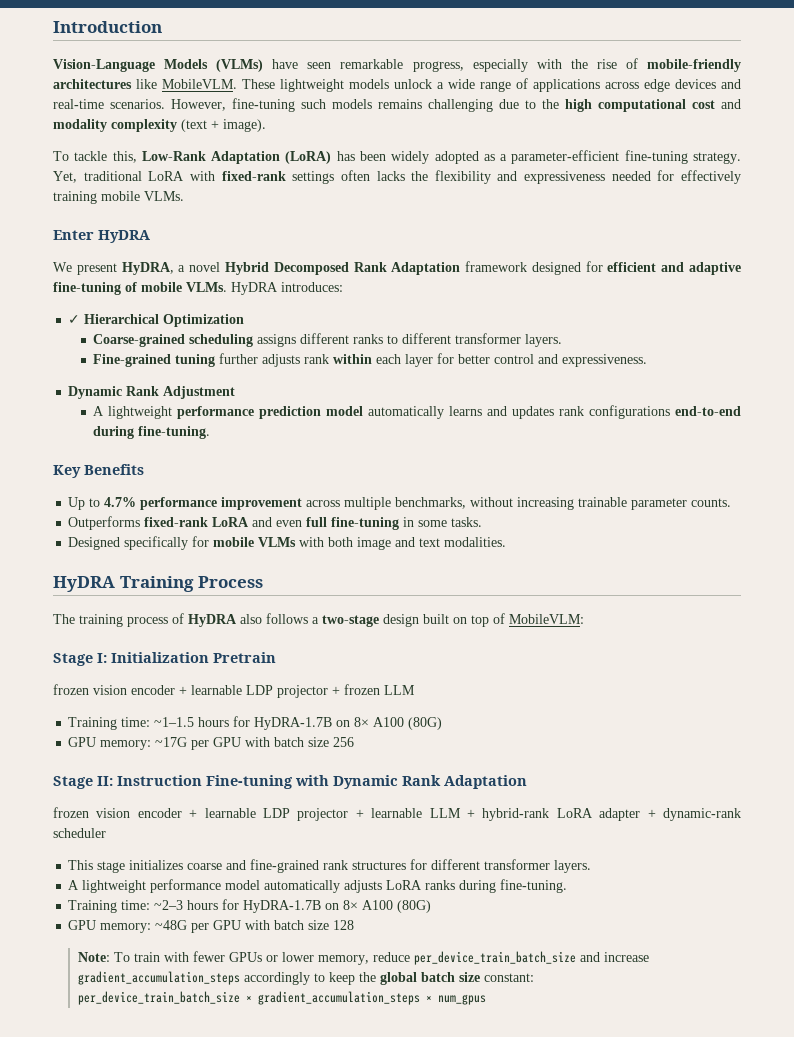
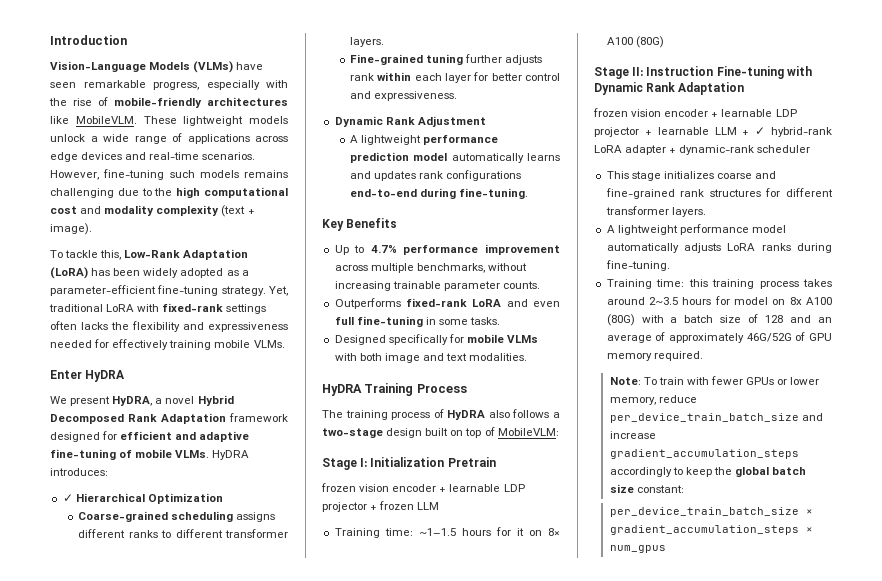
- Training time: ~1–1.5 hours for HyDRA-1.7B on 8× A100 (80G)
- GPU memory: ~17G per GPU with batch size 256
+ Training time: ~1–1.5 hours for it on 8× A100 (80G)
- frozen vision encoder + learnable LDP projector + learnable LLM + hybrid-rank LoRA adapter + dynamic-rank scheduler
+ frozen vision encoder + learnable LDP projector + learnable LLM + ✓ hybrid-rank LoRA adapter + dynamic-rank scheduler
- Training time: ~2–3 hours for HyDRA-1.7B on 8× A100 (80G)
- GPU memory: ~48G per GPU with batch size 128
+ Training time: this training process takes around 2~3.5 hours for model on 8x A100 (80G) with a batch size of 128 and an average of approximately 46G/52G of GPU memory required.

